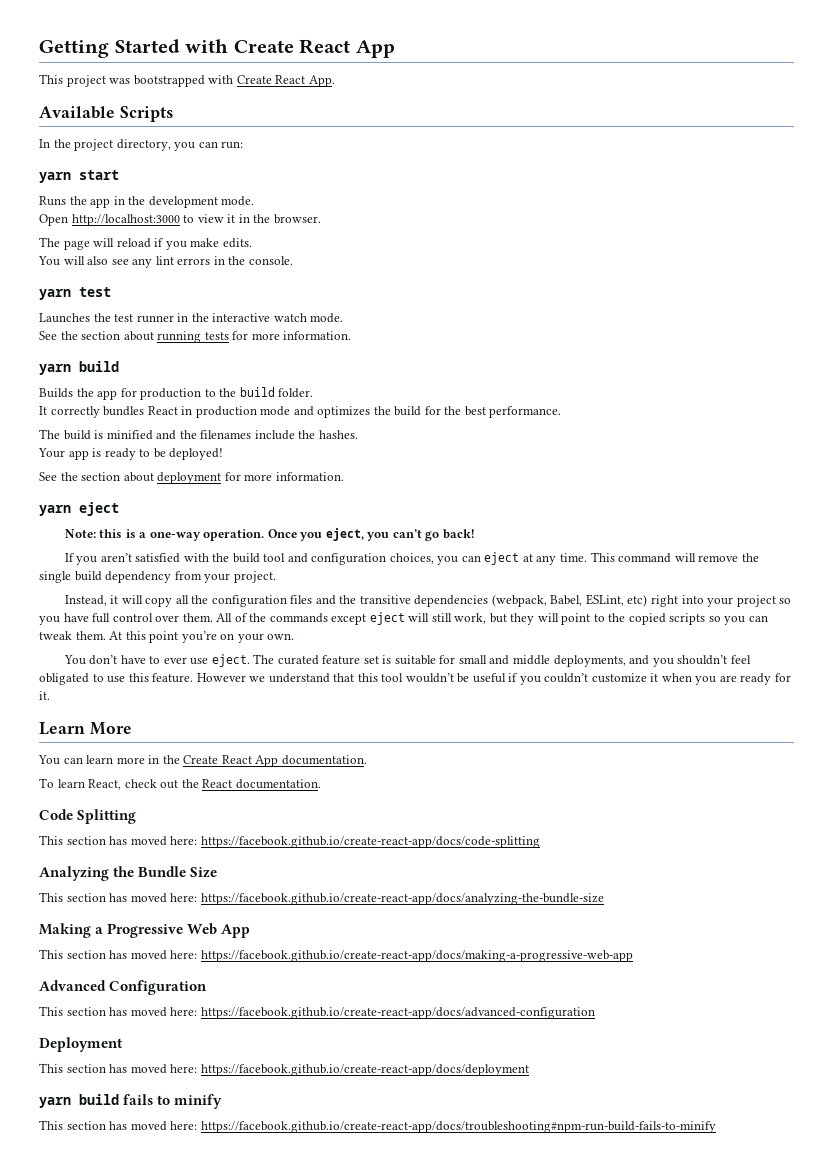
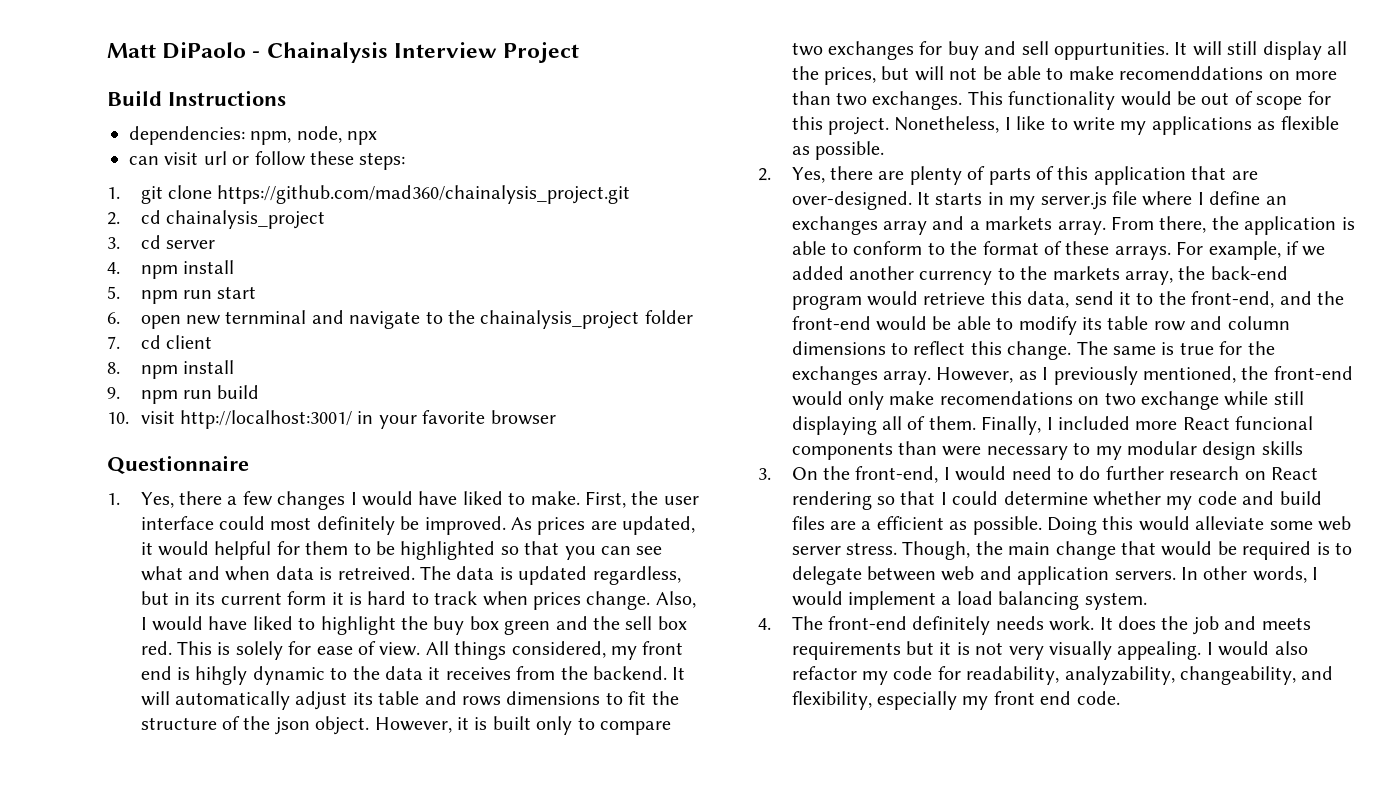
- Getting Started with Create React App
- This project was bootstrapped with Create React App.
- Available Scripts
- In the project directory, you can run:
- yarn start
- Runs the app in the development mode.
- Open http://localhost:3000 to view it in the browser.
- The page will reload if you make edits.
- You will also see any lint errors in the console.
- yarn test
- Launches the test runner in the interactive watch mode.
- See the section about running tests for more information.
- yarn build
- Builds the app for production to the build folder.
- It correctly bundles React in production mode and optimizes the build for the best performance.
- The build is minified and the filenames include the hashes.
- Your app is ready to be deployed!
- See the section about deployment for more information.
- yarn eject
- Note: this is a one-way operation. Once you eject, you can’t go back!
- If you aren’t satisfied with the build tool and configuration choices, you can eject at any time. This command will remove the single build dependency from your project.
- Instead, it will copy all the configuration files and the transitive dependencies (webpack, Babel, ESLint, etc) right into your project so you have full control over them. All of the commands except eject will still work, but they will point to the copied scripts so you can tweak them. At this point you’re on your own.
- You don’t have to ever use eject. The curated feature set is suitable for small and middle deployments, and you shouldn’t feel obligated to use this feature. However we understand that this tool wouldn’t be useful if you couldn’t customize it when you are ready for it.
- Learn More
- You can learn more in the Create React App documentation.
- To learn React, check out the React documentation.
- Code Splitting
- This section has moved here: https://facebook.github.io/create-react-app/docs/code-splitting
- Analyzing the Bundle Size
- This section has moved here: https://facebook.github.io/create-react-app/docs/analyzing-the-bundle-size
- Making a Progressive Web App
- This section has moved here: https://facebook.github.io/create-react-app/docs/making-a-progressive-web-app
- Advanced Configuration
- This section has moved here: https://facebook.github.io/create-react-app/docs/advanced-configuration
- Deployment
- This section has moved here: https://facebook.github.io/create-react-app/docs/deployment
- yarn build fails to minify
- This section has moved here: https://facebook.github.io/create-react-app/docs/troubleshooting#npm-run-build-fails-to-minify
+ Matt DiPaolo - Chainalysis Interview Project
+ Build Instructions
+ dependencies: npm, node, npx
+ can visit url or follow these steps:
+ 1. git clone https://github.com/mad360/chainalysis_project.git
+ 2. cd chainalysis_project
+ 3. cd server
+ 4. npm install
+ 5. npm run start
+ 6. open new ternminal and navigate to the chainalysis_project folder
+ 7. cd client
+ 8. npm install
+ 9. npm run build
+ 10. visit http://localhost:3001/ in your favorite browser
+ Questionnaire
+ 1. Yes, there a few changes I would have liked to make. First, the user interface could most definitely be improved. As prices are updated, it would helpful for them to be highlighted so that you can see what and when data is retreived. The data is updated regardless, but in its current form it is hard to track when prices change. Also, I would have liked to highlight the buy box green and the sell box red. This is solely for ease of view. All things considered, my front end is hihgly dynamic to the data it receives from the backend. It will automatically adjust its table and rows dimensions to fit the structure of the json object. However, it is built only to compare two exchanges for buy and sell oppurtunities. It will still display all the prices, but will not be able to make recomenddations on more than two exchanges. This functionality would be out of scope for this project. Nonetheless, I like to write my applications as flexible as possible.
+ 2. Yes, there are plenty of parts of this application that are over-designed. It starts in my server.js file where I define an exchanges array and a markets array. From there, the application is able to conform to the format of these arrays. For example, if we added another currency to the markets array, the back-end program would retrieve this data, send it to the front-end, and the front-end would be able to modify its table row and column dimensions to reflect this change. The same is true for the exchanges array. However, as I previously mentioned, the front-end would only make recomendations on two exchange while still displaying all of them. Finally, I included more React funcional components than were necessary to my modular design skills
+ 3. On the front-end, I would need to do further research on React rendering so that I could determine whether my code and build files are a efficient as possible. Doing this would alleviate some web server stress. Though, the main change that would be required is to delegate between web and application servers. In other words, I would implement a load balancing system.
+ 4. The front-end definitely needs work. It does the job and meets requirements but it is not very visually appealing. I would also refactor my code for readability, analyzability, changeability, and flexibility, especially my front end code.

